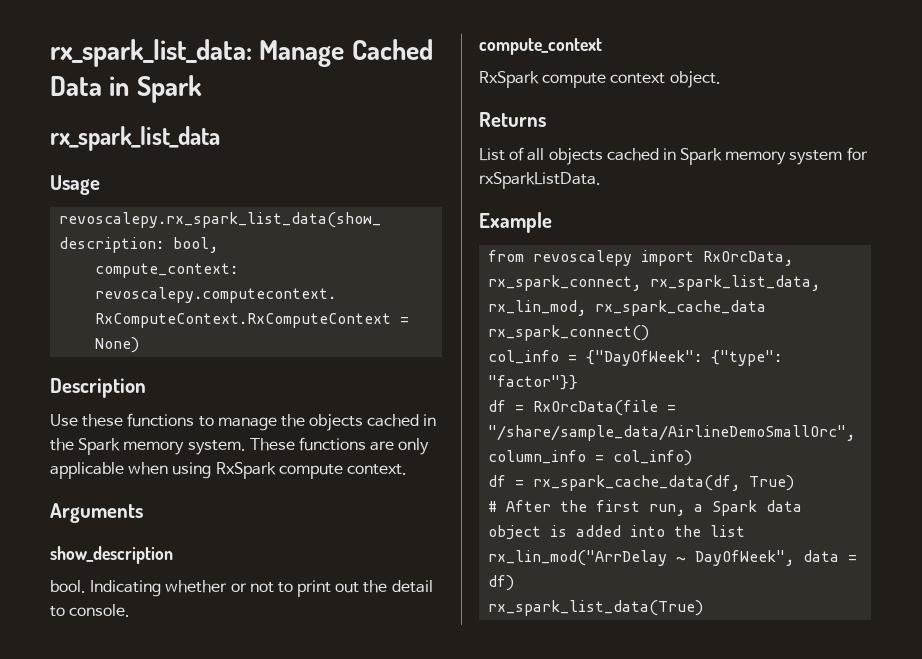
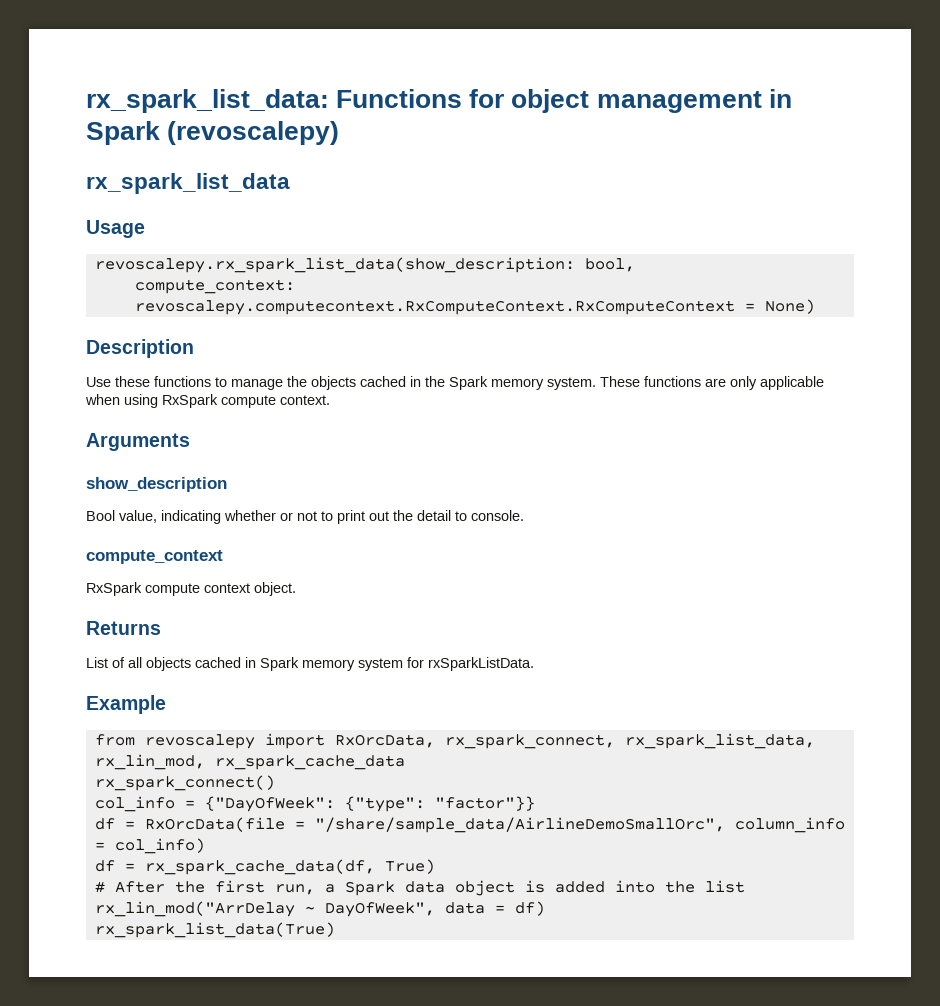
- rx_spark_list_data: Manage Cached Data in Spark
+ rx_spark_list_data: Functions for object management in Spark (revoscalepy)
- bool. Indicating whether or not to print out the detail to console.
+ Bool value, indicating whether or not to print out the detail to console.

